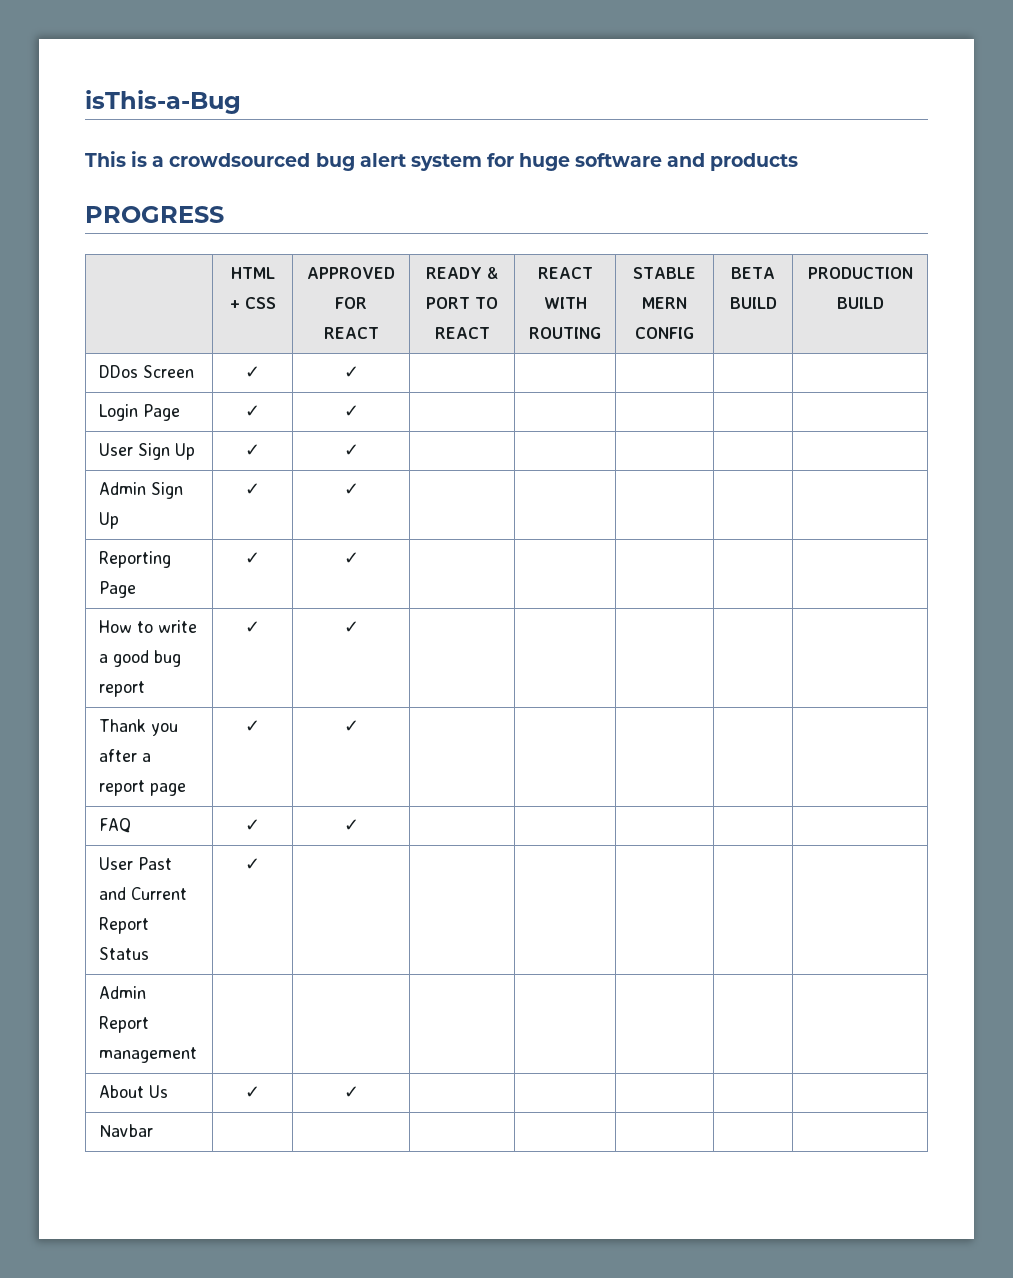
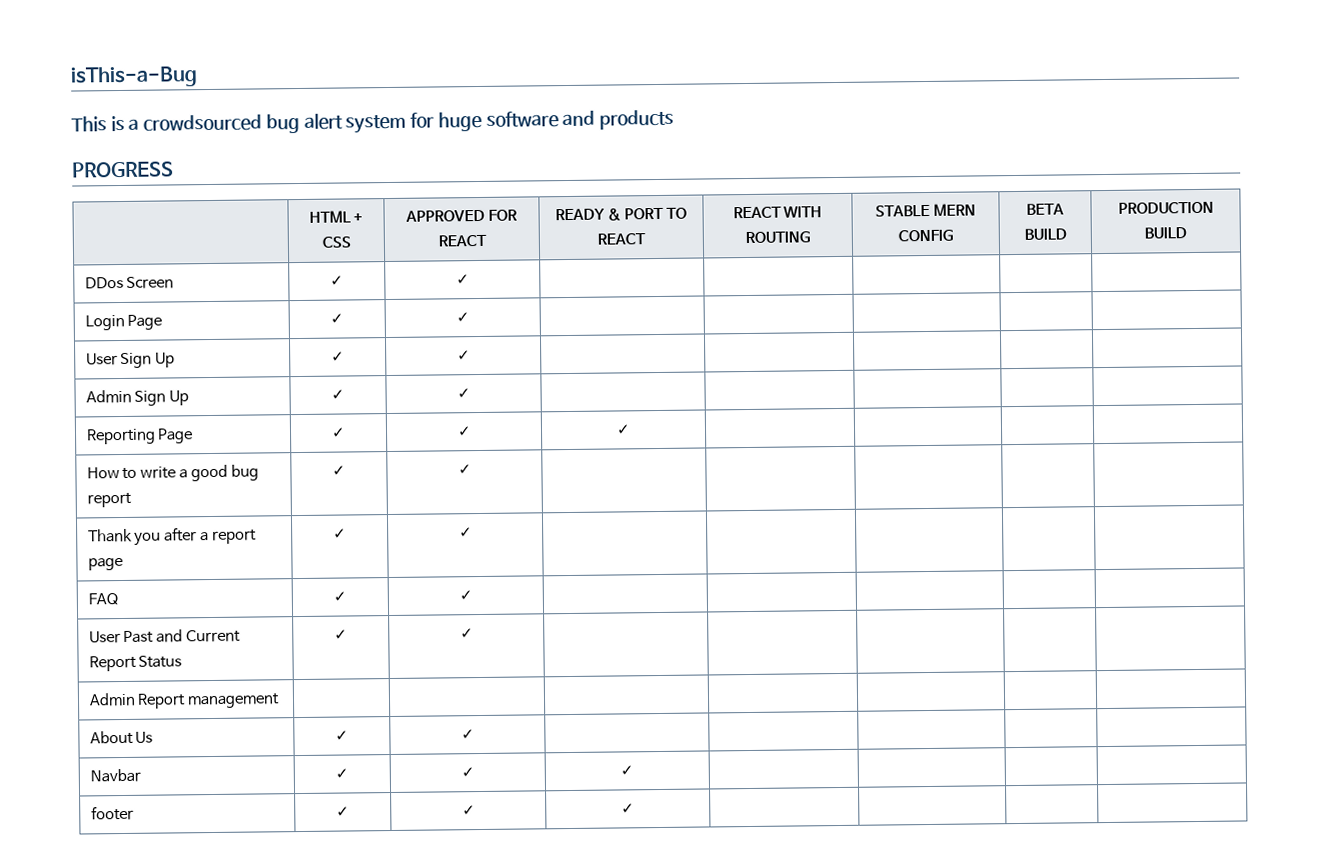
- Reporting Page | ✓ | ✓ | | | | |
+ Reporting Page | ✓ | ✓ | ✓ | | | |
- User Past and Current Report Status | ✓ | | | | | |
+ User Past and Current Report Status | ✓ | ✓ | | | | |
- Navbar | | | | | | |
+ Navbar | ✓ | ✓ | ✓ | | | |
+ footer | ✓ | ✓ | ✓ | | | |

